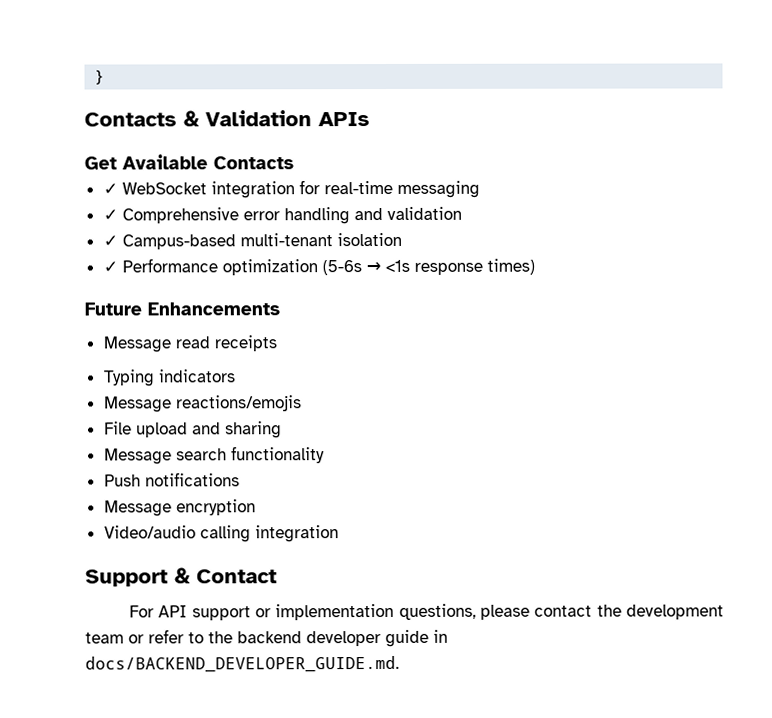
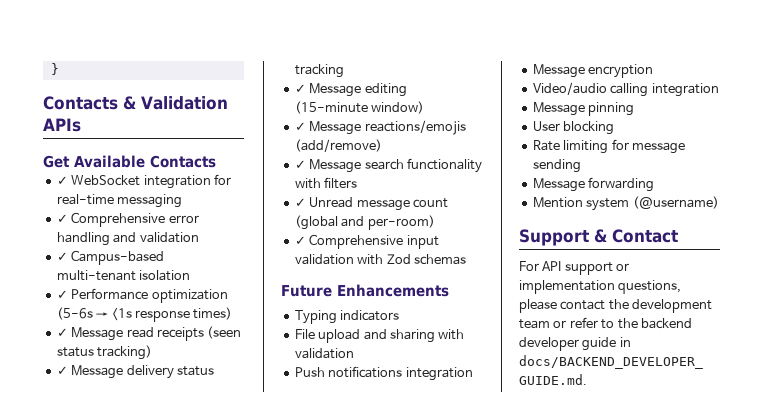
+ ✓ Message read receipts (seen status tracking)
+ ✓ Message delivery status tracking
+ ✓ Message editing (15-minute window)
+ ✓ Message reactions/emojis (add/remove)
+ ✓ Message search functionality with filters
+ ✓ Unread message count (global and per-room)
+ ✓ Comprehensive input validation with Zod schemas
- Message read receipts
- Message reactions/emojis
- File upload and sharing
- Message search functionality
+ File upload and sharing with validation
- Push notifications
+ Push notifications integration
+ Message pinning
+ User blocking
+ Rate limiting for message sending
+ Message forwarding
+ Mention system (@username)

